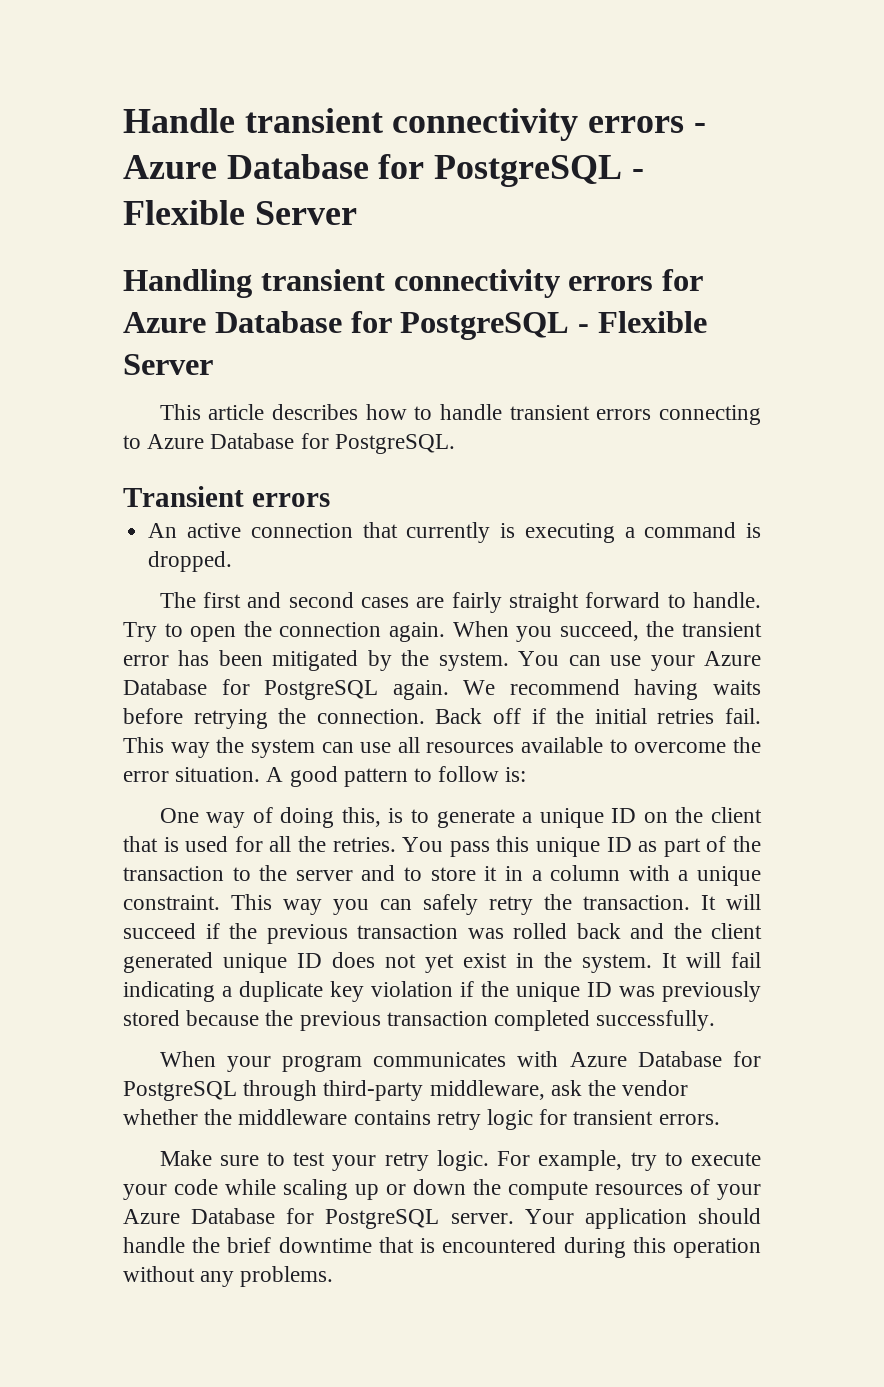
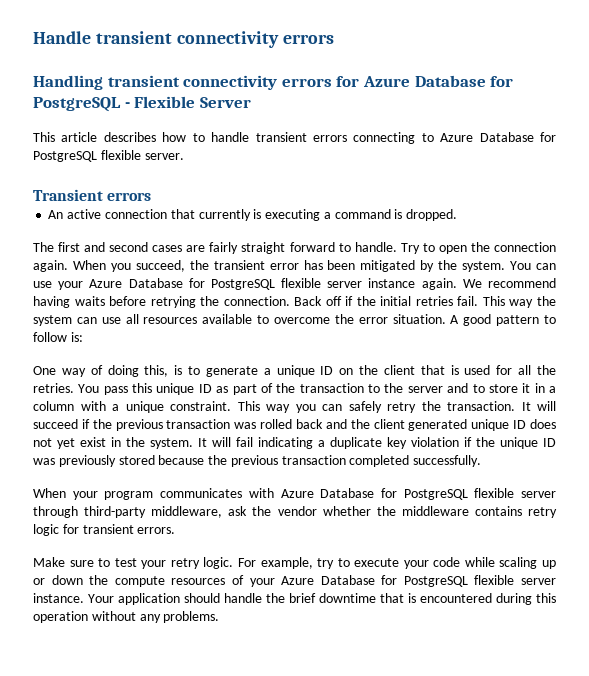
- Handle transient connectivity errors - Azure Database for PostgreSQL - Flexible Server
+ Handle transient connectivity errors
- This article describes how to handle transient errors connecting to Azure Database for PostgreSQL.
+ This article describes how to handle transient errors connecting to Azure Database for PostgreSQL flexible server.
- You can use your Azure Database for PostgreSQL again.
+ You can use your Azure Database for PostgreSQL flexible server instance again.
- When your program communicates with Azure Database for PostgreSQL through third-party middleware, ask the vendor whether the middleware contains retry logic for transient errors.
+ When your program communicates with Azure Database for PostgreSQL flexible server through third-party middleware, ask the vendor whether the middleware contains retry logic for transient errors.
- For example, try to execute your code while scaling up or down the compute resources of your Azure Database for PostgreSQL server.
+ For example, try to execute your code while scaling up or down the compute resources of your Azure Database for PostgreSQL flexible server instance.

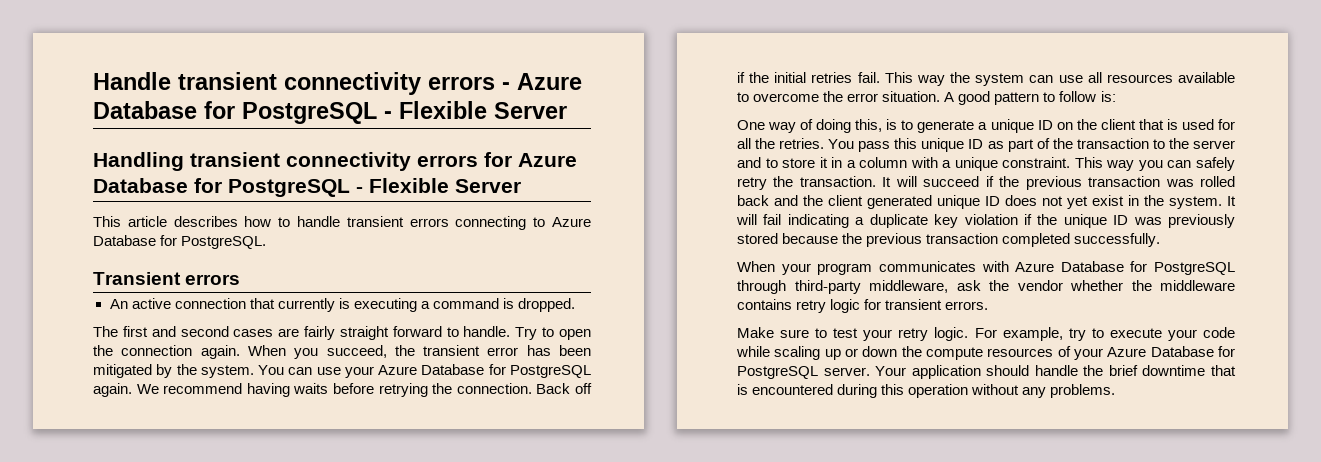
- Handle transient connectivity errors
+ Handle transient connectivity errors - Azure Database for PostgreSQL - Flexible Server
- This article describes how to handle transient errors connecting to Azure Database for PostgreSQL flexible server.
+ This article describes how to handle transient errors connecting to Azure Database for PostgreSQL.
- You can use your Azure Database for PostgreSQL flexible server instance again.
+ You can use your Azure Database for PostgreSQL again.
- When your program communicates with Azure Database for PostgreSQL flexible server through third-party middleware, ask the vendor whether the middleware contains retry logic for transient errors.
+ When your program communicates with Azure Database for PostgreSQL through third-party middleware, ask the vendor whether the middleware contains retry logic for transient errors.
- For example, try to execute your code while scaling up or down the compute resources of your Azure Database for PostgreSQL flexible server instance.
+ For example, try to execute your code while scaling up or down the compute resources of your Azure Database for PostgreSQL server.

